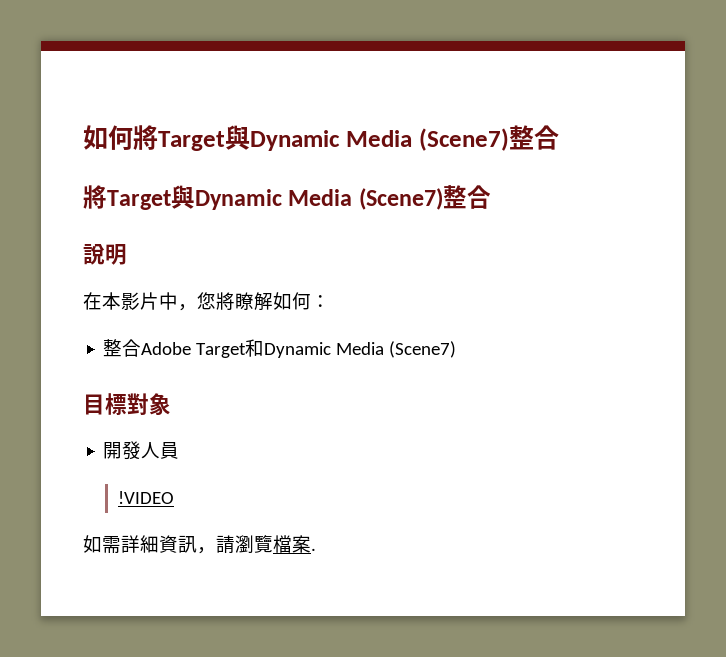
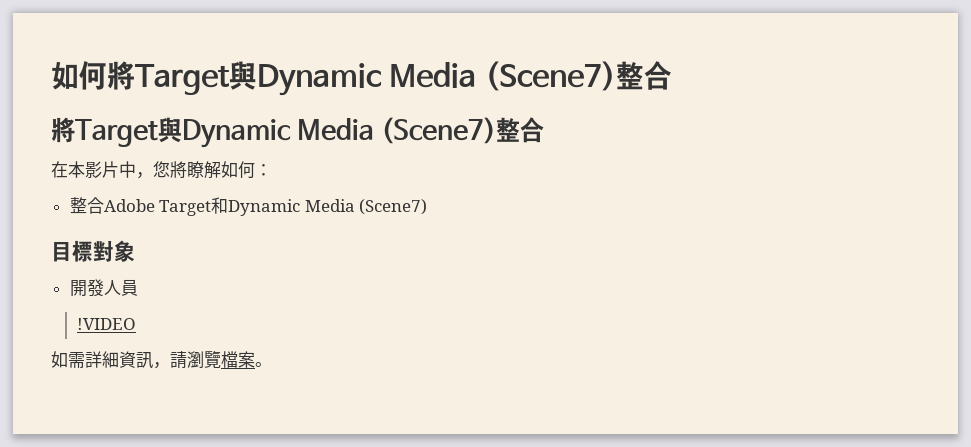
- 說明
- 如需詳細資訊，請瀏覽檔案.
+ 如需詳細資訊，請瀏覽檔案。

